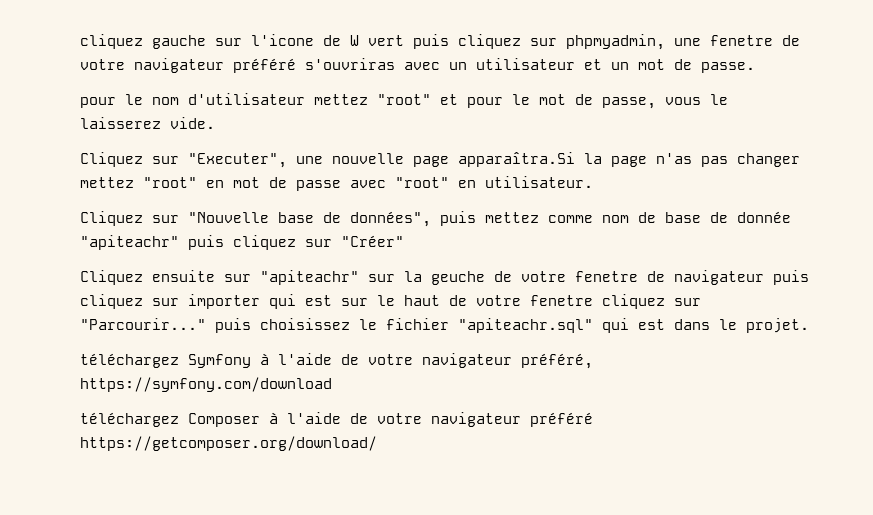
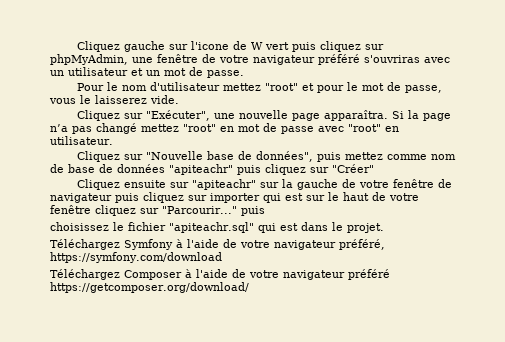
- cliquez gauche sur l'icone de W vert puis cliquez sur phpmyadmin, une fenetre de votre navigateur préféré s'ouvriras avec un utilisateur et un mot de passe.
+ Cliquez gauche sur l'icone de W vert puis cliquez sur phpMyAdmin, une fenêtre de votre navigateur préféré s'ouvriras avec un utilisateur et un mot de passe.
- pour le nom d'utilisateur mettez "root" et pour le mot de passe, vous le laisserez vide.
+ Pour le nom d'utilisateur mettez "root" et pour le mot de passe, vous le laisserez vide.
- Cliquez sur "Executer", une nouvelle page apparaîtra.Si la page n'as pas changer mettez "root" en mot de passe avec "root" en utilisateur.
+ Cliquez sur "Exécuter", une nouvelle page apparaîtra. Si la page n’a pas changé mettez "root" en mot de passe avec "root" en utilisateur.
- Cliquez sur "Nouvelle base de données", puis mettez comme nom de base de donnée "apiteachr" puis cliquez sur "Créer"
+ Cliquez sur "Nouvelle base de données", puis mettez comme nom de base de données "apiteachr" puis cliquez sur "Créer"
- Cliquez ensuite sur "apiteachr" sur la geuche de votre fenetre de navigateur puis cliquez sur importer qui est sur le haut de votre fenetre cliquez sur "Parcourir..." puis choisissez le fichier "apiteachr.sql" qui est dans le projet.
+ Cliquez ensuite sur "apiteachr" sur la gauche de votre fenêtre de navigateur puis cliquez sur importer qui est sur le haut de votre fenêtre cliquez sur "Parcourir..." puis
+ choisissez le fichier "apiteachr.sql" qui est dans le projet.
- téléchargez Symfony à l'aide de votre navigateur préféré, https://symfony.com/download
+ Téléchargez Symfony à l'aide de votre navigateur préféré, https://symfony.com/download
- téléchargez Composer à l'aide de votre navigateur préféré https://getcomposer.org/download/
+ Téléchargez Composer à l'aide de votre navigateur préféré https://getcomposer.org/download/

